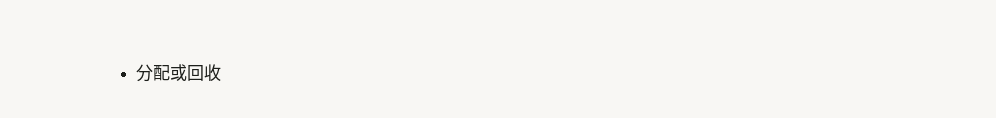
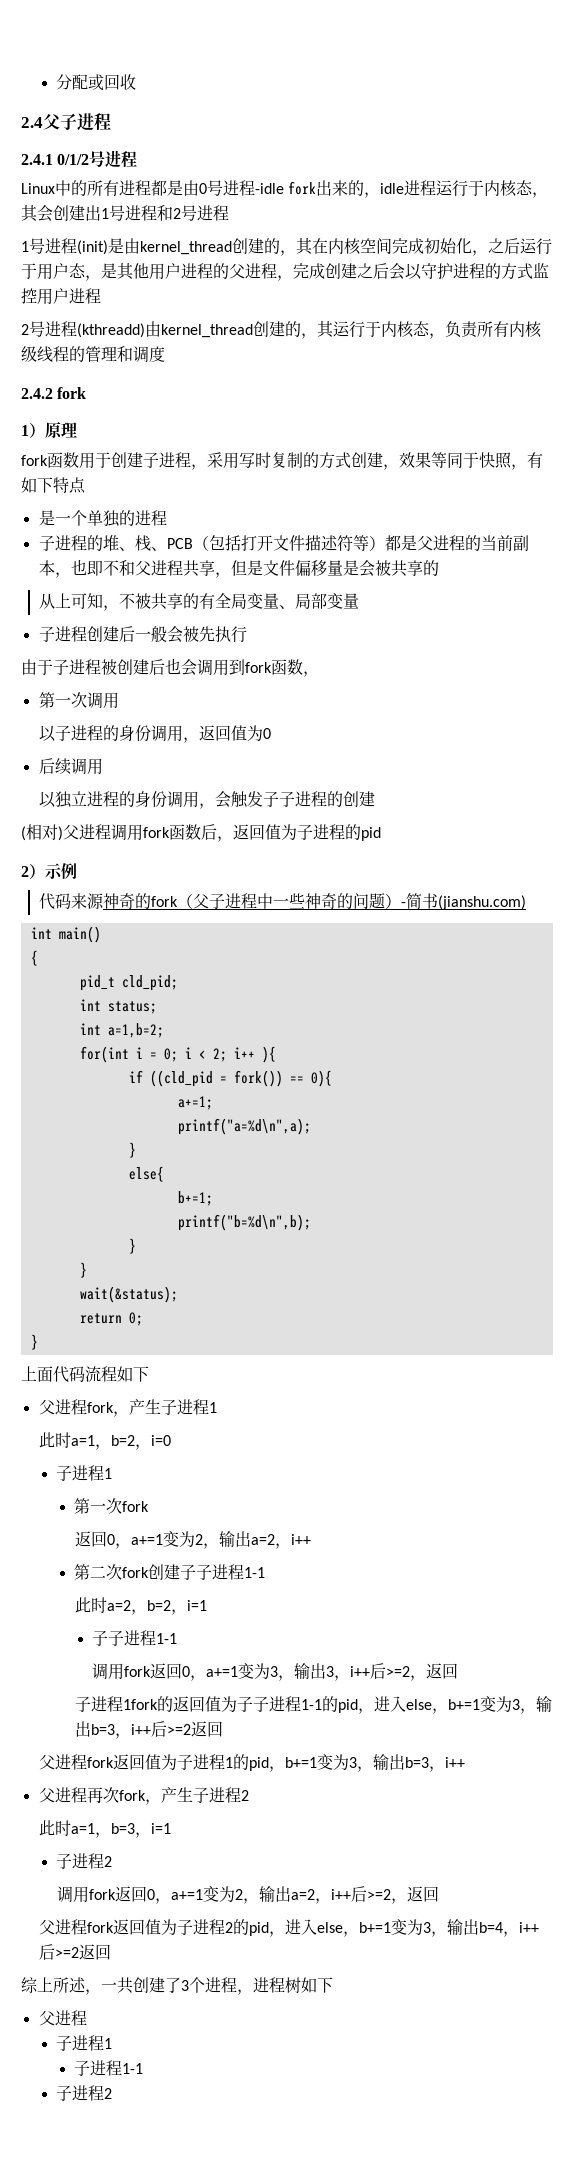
+ 2.4父子进程
+ 2.4.1 0/1/2号进程
+ Linux中的所有进程都是由0号进程-idle fork出来的，idle进程运行于内核态，其会创建出1号进程和2号进程
+ 1号进程(init)是由kernel_thread创建的，其在内核空间完成初始化，之后运行于用户态，是其他用户进程的父进程，完成创建之后会以守护进程的方式监控用户进程
+ 2号进程(kthreadd)由kernel_thread创建的，其运行于内核态，负责所有内核级线程的管理和调度
+ 2.4.2 fork
+ 1）原理
+ fork函数用于创建子进程，采用写时复制的方式创建，效果等同于快照，有如下特点
+ 是一个单独的进程
+ 子进程的堆、栈、PCB（包括打开文件描述符等）都是父进程的当前副本，也即不和父进程共享，但是文件偏移量是会被共享的
+ 从上可知，不被共享的有全局变量、局部变量
+ 子进程创建后一般会被先执行
+ 由于子进程被创建后也会调用到fork函数，
+ 第一次调用
+ 以子进程的身份调用，返回值为0
+ 后续调用
+ 以独立进程的身份调用，会触发子子进程的创建
+ (相对)父进程调用fork函数后，返回值为子进程的pid
+ 2）示例
+ 代码来源神奇的fork（父子进程中一些神奇的问题）-简书(jianshu.com)
+ int main()
+ {
+ pid_t cld_pid;
+ int status;
+ int a=1,b=2;
+ for(int i = 0; i < 2; i++ ){
+ if ((cld_pid = fork()) == 0){
+ a+=1;
+ printf("a=%d\n",a);
+ }
+ else{
+ b+=1;
+ printf("b=%d\n",b);
+ }
+ }
+ wait(&status);
+ return 0;
+ }
+ 上面代码流程如下
+ 父进程fork，产生子进程1
+ 此时a=1，b=2，i=0
+ 子进程1
+ 第一次fork
+ 返回0，a+=1变为2，输出a=2，i++
+ 第二次fork创建子子进程1-1
+ 此时a=2，b=2，i=1
+ 子子进程1-1
+ 调用fork返回0，a+=1变为3，输出3，i++后>=2，返回
+ 子进程1fork的返回值为子子进程1-1的pid，进入else，b+=1变为3，输出b=3，i++后>=2返回
+ 父进程fork返回值为子进程1的pid，b+=1变为3，输出b=3，i++
+ 父进程再次fork，产生子进程2
+ 此时a=1，b=3，i=1
+ 子进程2
+ 调用fork返回0，a+=1变为2，输出a=2，i++后>=2，返回
+ 父进程fork返回值为子进程2的pid，进入else，b+=1变为3，输出b=4，i++后>=2返回
+ 综上所述，一共创建了3个进程，进程树如下
+ 父进程
+ 子进程1
+ 子进程1-1
+ 子进程2

